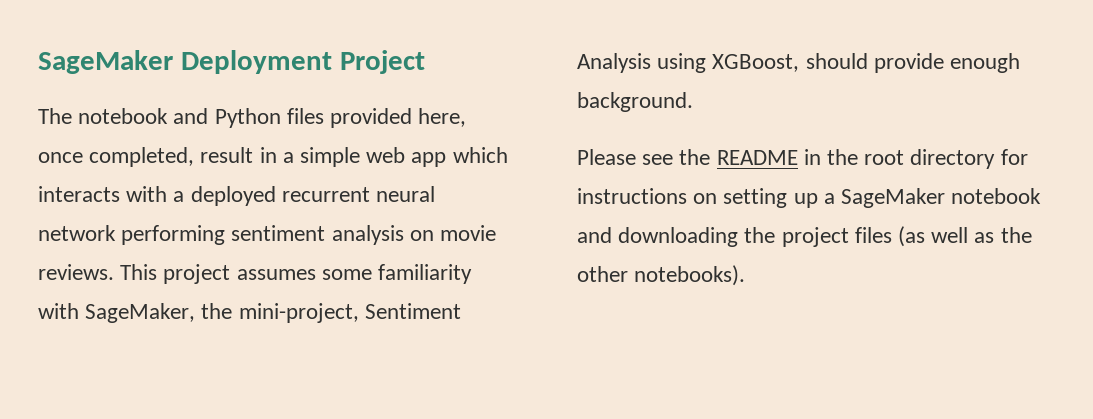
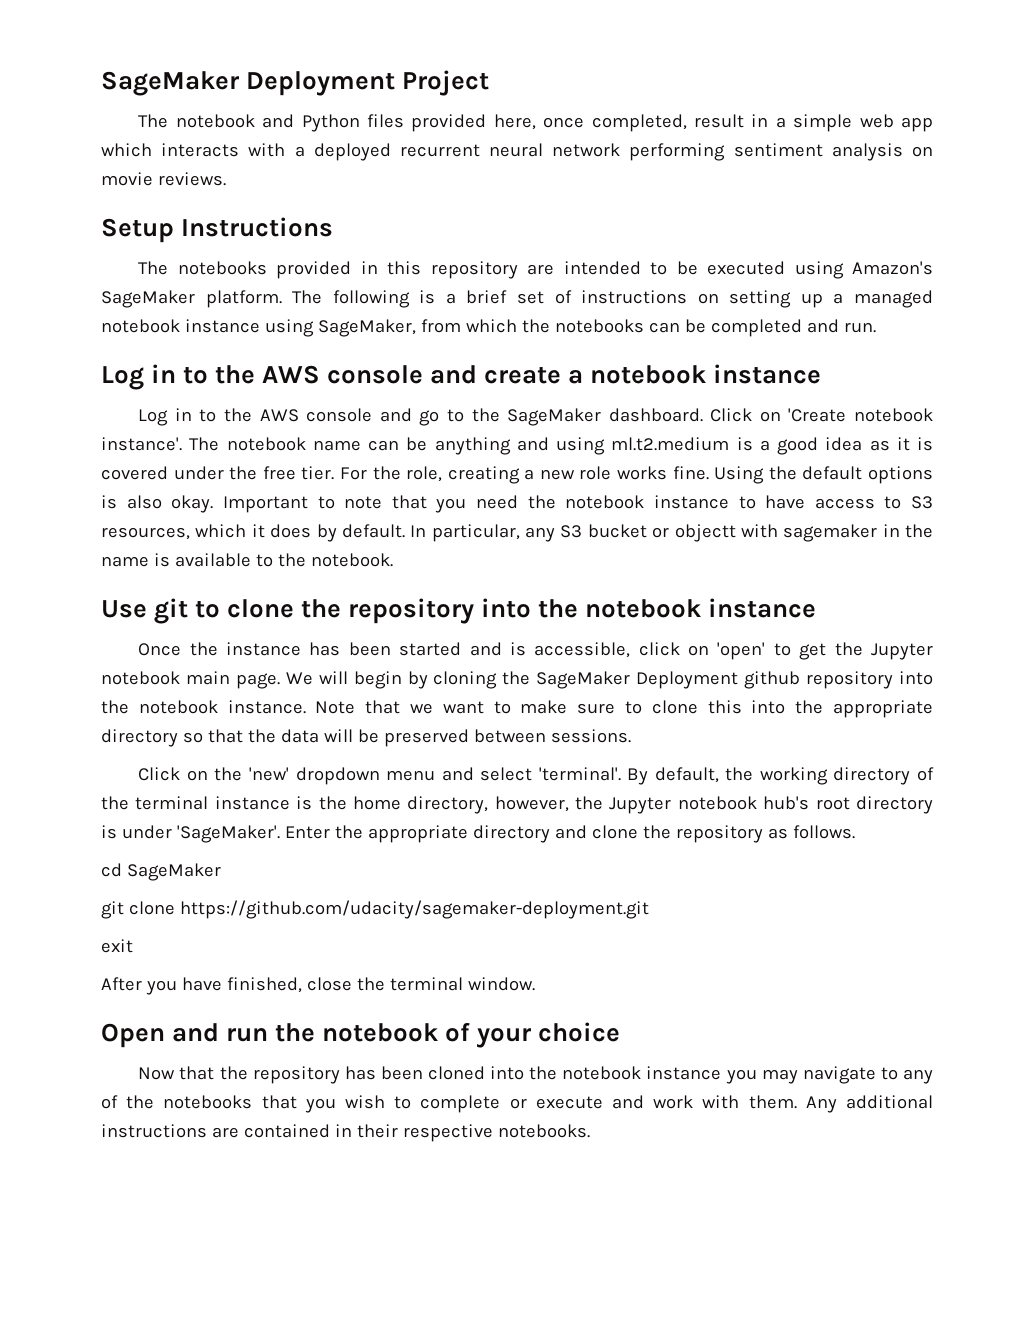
- The notebook and Python files provided here, once completed, result in a simple web app which interacts with a deployed recurrent neural network performing sentiment analysis on movie reviews. This project assumes some familiarity with SageMaker, the mini-project, Sentiment Analysis using XGBoost, should provide enough background.
- Please see the README in the root directory for instructions on setting up a SageMaker notebook and downloading the project files (as well as the other notebooks).
+ The notebook and Python files provided here, once completed, result in a simple web app which interacts with a deployed recurrent neural network performing sentiment analysis on movie reviews.
+ Setup Instructions
+ The notebooks provided in this repository are intended to be executed using Amazon's SageMaker platform. The following is a brief set of instructions on setting up a managed notebook instance using SageMaker, from which the notebooks can be completed and run.
+ Log in to the AWS console and create a notebook instance
+ Log in to the AWS console and go to the SageMaker dashboard. Click on 'Create notebook instance'. The notebook name can be anything and using ml.t2.medium is a good idea as it is covered under the free tier. For the role, creating a new role works fine. Using the default options is also okay. Important to note that you need the notebook instance to have access to S3 resources, which it does by default. In particular, any S3 bucket or objectt with sagemaker in the name is available to the notebook.
+ Use git to clone the repository into the notebook instance
+ Once the instance has been started and is accessible, click on 'open' to get the Jupyter notebook main page. We will begin by cloning the SageMaker Deployment github repository into the notebook instance. Note that we want to make sure to clone this into the appropriate directory so that the data will be preserved between sessions.
+ Click on the 'new' dropdown menu and select 'terminal'. By default, the working directory of the terminal instance is the home directory, however, the Jupyter notebook hub's root directory is under 'SageMaker'. Enter the appropriate directory and clone the repository as follows.
+ cd SageMaker
+ git clone https://github.com/udacity/sagemaker-deployment.git
+ exit
+ After you have finished, close the terminal window.
+ Open and run the notebook of your choice
+ Now that the repository has been cloned into the notebook instance you may navigate to any of the notebooks that you wish to complete or execute and work with them. Any additional instructions are contained in their respective notebooks.

